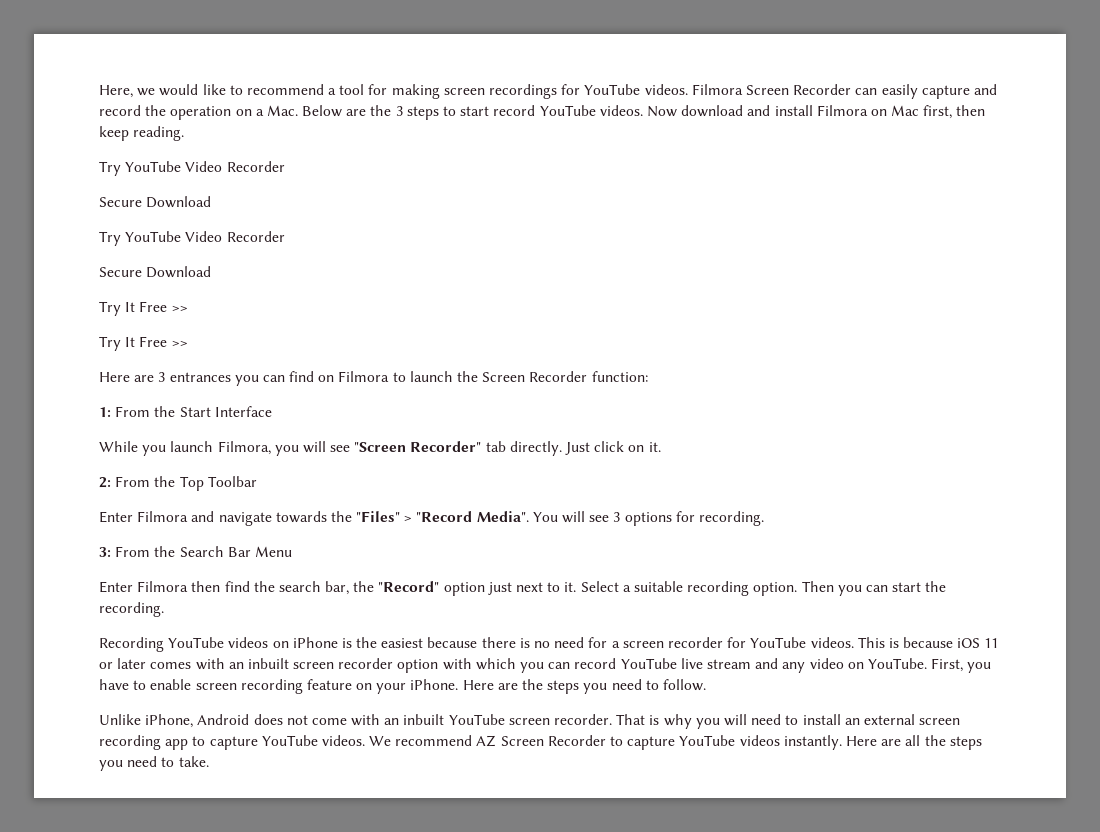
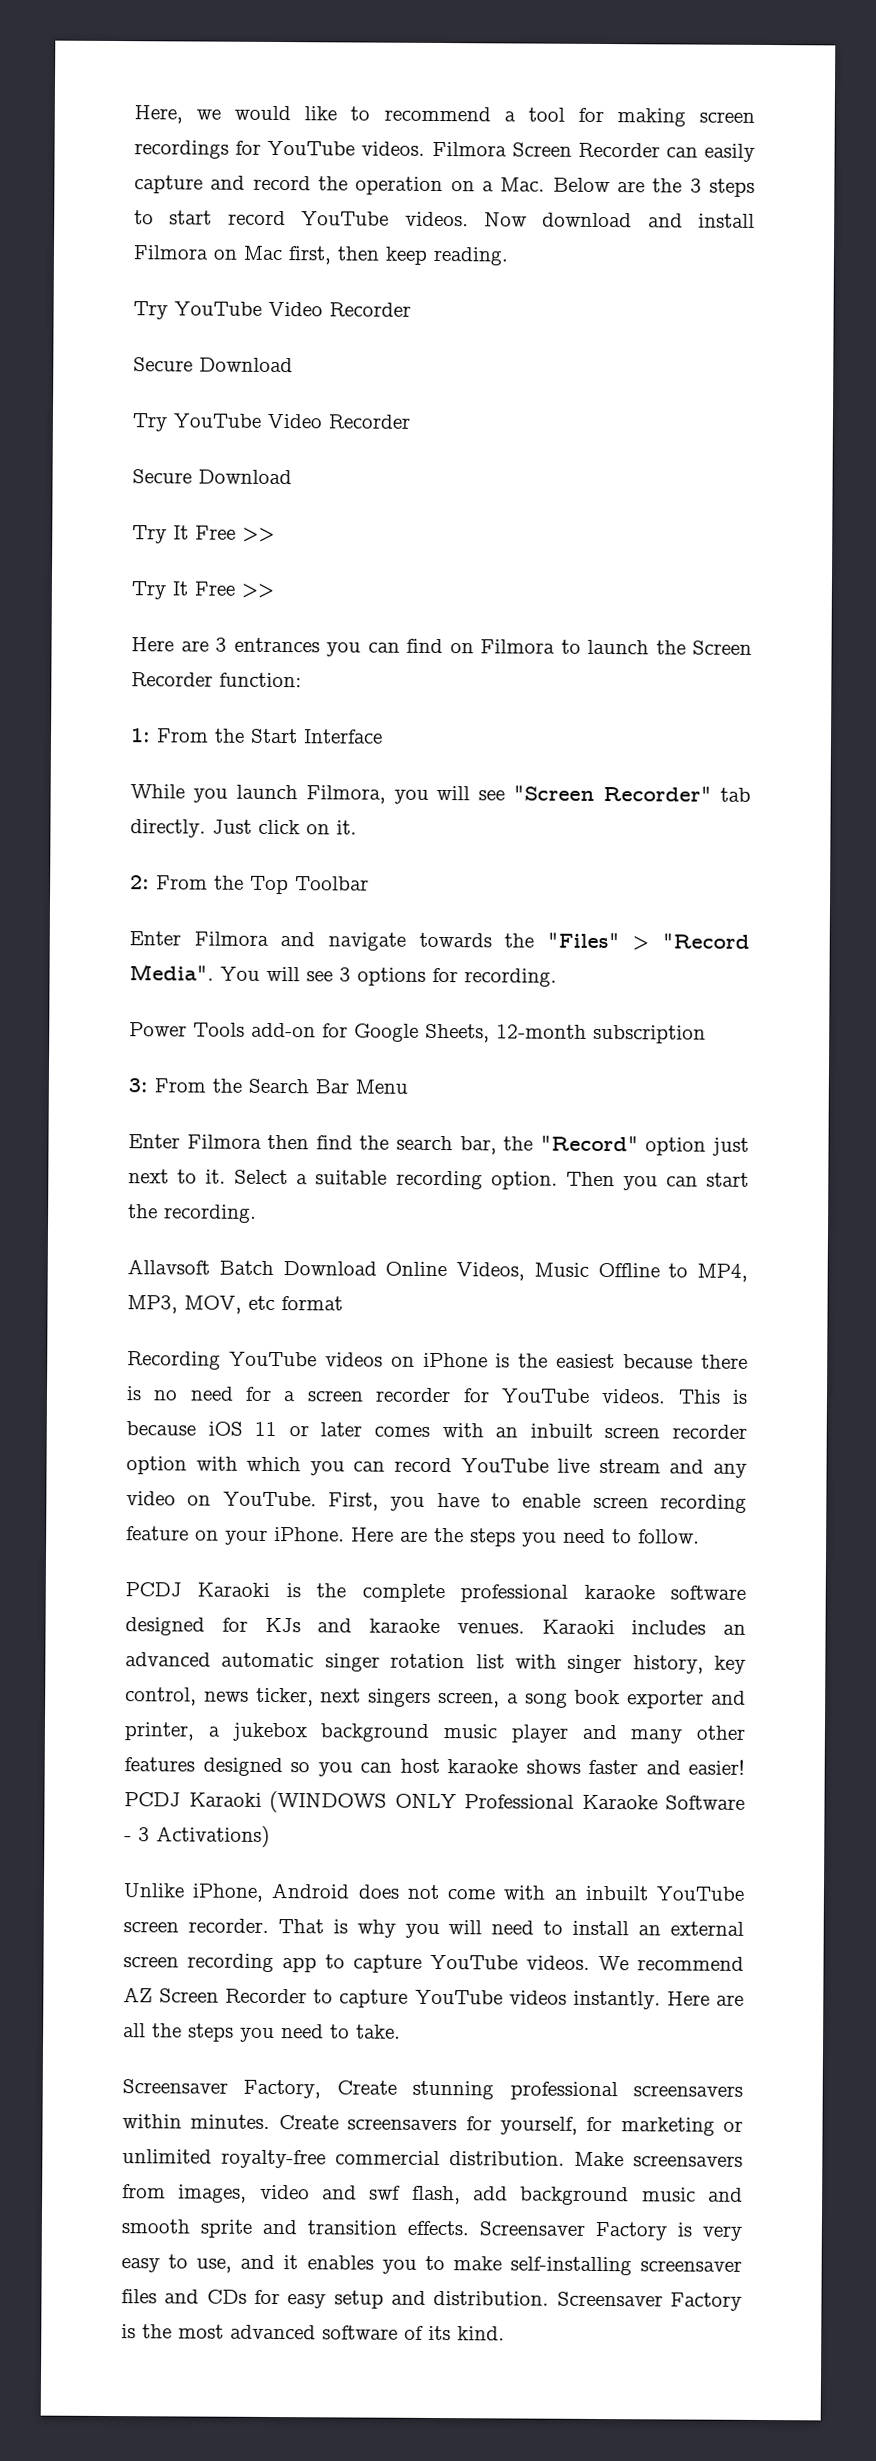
+ Power Tools add-on for Google Sheets, 12-month subscription
+ Allavsoft Batch Download Online Videos, Music Offline to MP4, MP3, MOV, etc format
+ PCDJ Karaoki is the complete professional karaoke software designed for KJs and karaoke venues. Karaoki includes an advanced automatic singer rotation list with singer history, key control, news ticker, next singers screen, a song book exporter and printer, a jukebox background music player and many other features designed so you can host karaoke shows faster and easier! PCDJ Karaoki (WINDOWS ONLY Professional Karaoke Software - 3 Activations)
+ Screensaver Factory, Create stunning professional screensavers within minutes. Create screensavers for yourself, for marketing or unlimited royalty-free commercial distribution. Make screensavers from images, video and swf flash, add background music and smooth sprite and transition effects. Screensaver Factory is very easy to use, and it enables you to make self-installing screensaver files and CDs for easy setup and distribution. Screensaver Factory is the most advanced software of its kind.

